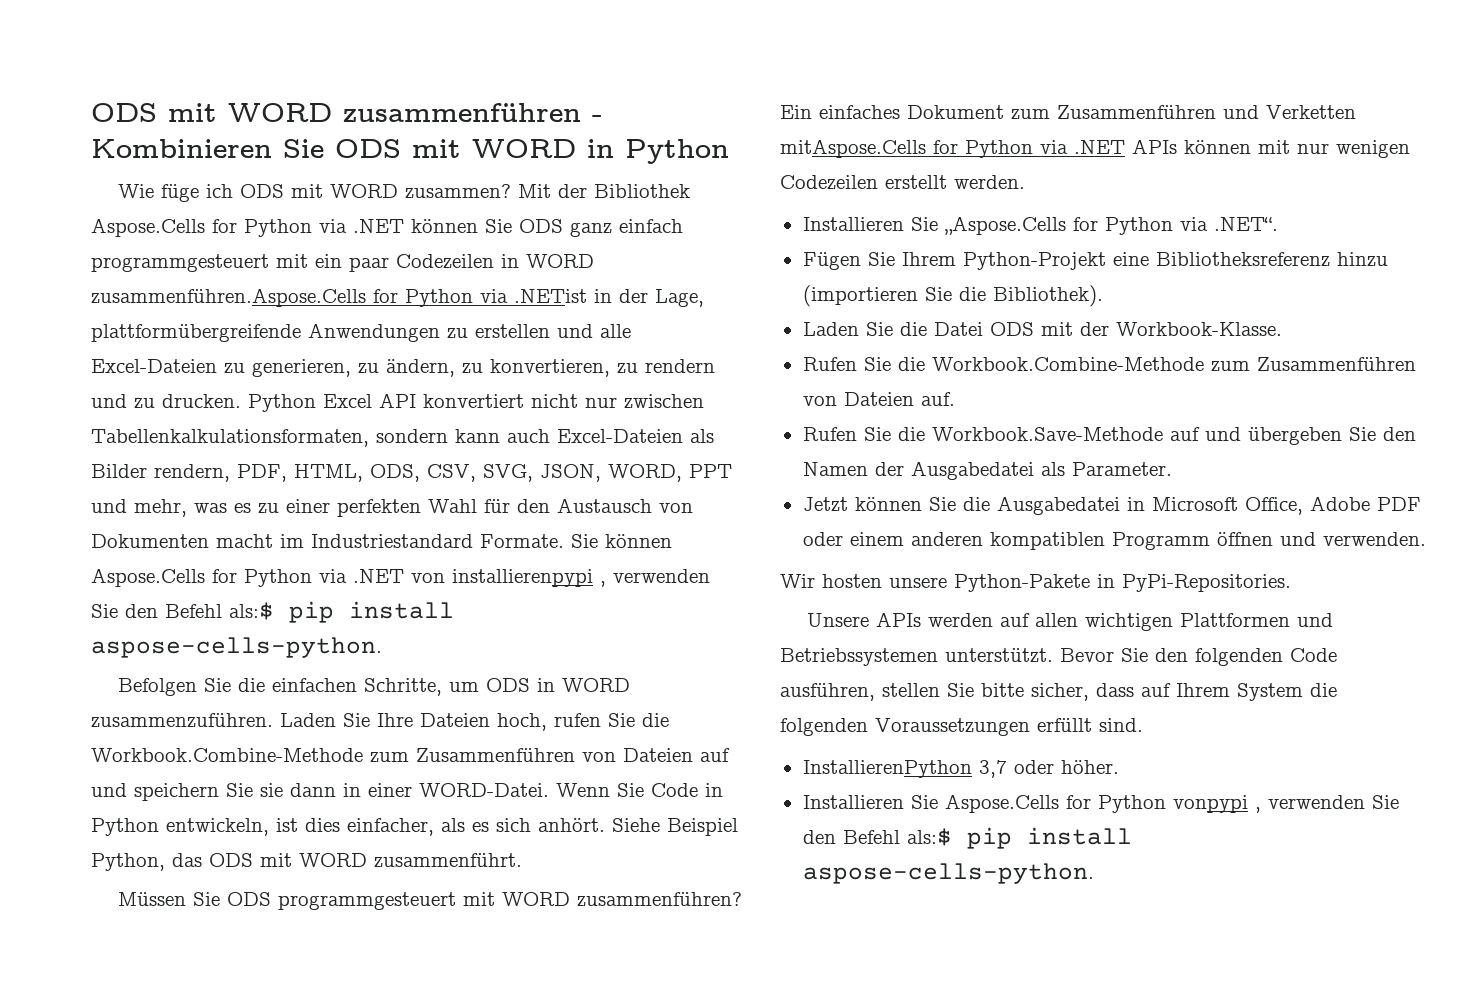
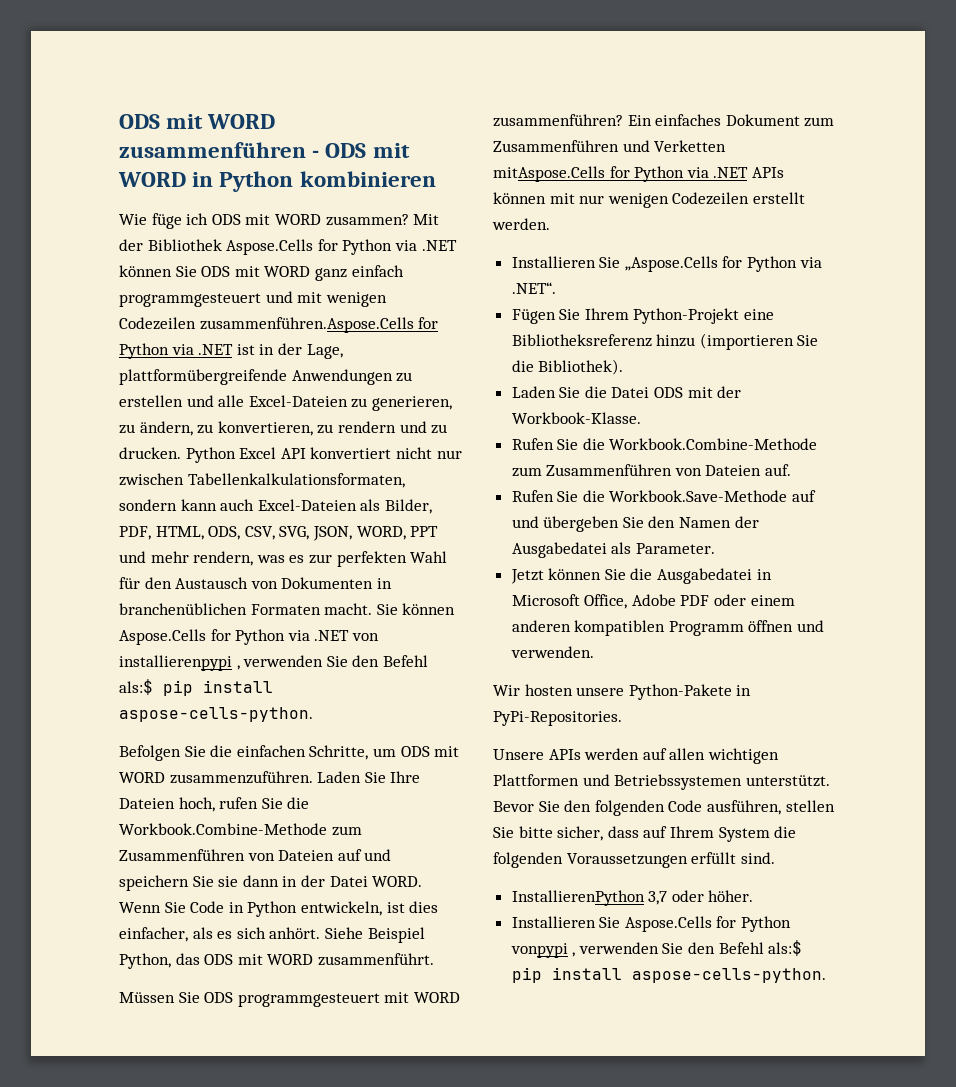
- ODS mit WORD zusammenführen - Kombinieren Sie ODS mit WORD in Python
+ ODS mit WORD zusammenführen - ODS mit WORD in Python kombinieren
- Mit der Bibliothek Aspose.Cells for Python via .NET können Sie ODS ganz einfach programmgesteuert mit ein paar Codezeilen in WORD zusammenführen.Aspose.Cells for Python via .NETist in der Lage, plattformübergreifende Anwendungen zu erstellen und alle Excel-Dateien zu generieren, zu ändern, zu konvertieren, zu rendern und zu drucken.
+ Mit der Bibliothek Aspose.Cells for Python via .NET können Sie ODS mit WORD ganz einfach programmgesteuert und mit wenigen Codezeilen zusammenführen.Aspose.Cells for Python via .NET ist in der Lage, plattformübergreifende Anwendungen zu erstellen und alle Excel-Dateien zu generieren, zu ändern, zu konvertieren, zu rendern und zu drucken.
- Python Excel API konvertiert nicht nur zwischen Tabellenkalkulationsformaten, sondern kann auch Excel-Dateien als Bilder rendern, PDF, HTML, ODS, CSV, SVG, JSON, WORD, PPT und mehr, was es zu einer perfekten Wahl für den Austausch von Dokumenten macht im Industriestandard Formate.
+ Python Excel API konvertiert nicht nur zwischen Tabellenkalkulationsformaten, sondern kann auch Excel-Dateien als Bilder, PDF, HTML, ODS, CSV, SVG, JSON, WORD, PPT und mehr rendern, was es zur perfekten Wahl für den Austausch von Dokumenten in branchenüblichen Formaten macht.
- Befolgen Sie die einfachen Schritte, um ODS in WORD zusammenzuführen.
+ Befolgen Sie die einfachen Schritte, um ODS mit WORD zusammenzuführen.
- Laden Sie Ihre Dateien hoch, rufen Sie die Workbook.Combine-Methode zum Zusammenführen von Dateien auf und speichern Sie sie dann in einer WORD-Datei.
+ Laden Sie Ihre Dateien hoch, rufen Sie die Workbook.Combine-Methode zum Zusammenführen von Dateien auf und speichern Sie sie dann in der Datei WORD.

